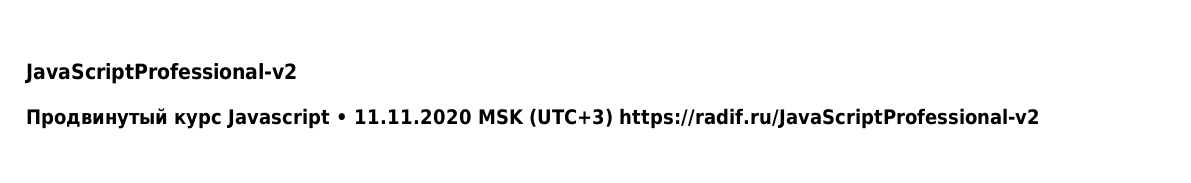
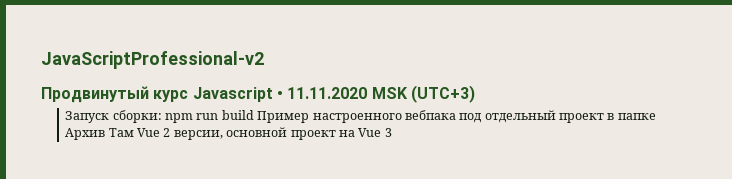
- Продвинутый курс Javascript • 11.11.2020 MSK (UTC+3) https://radif.ru/JavaScriptProfessional-v2
+ Продвинутый курс Javascript • 11.11.2020 MSK (UTC+3)
+ Запуск сборки: npm run build Пример настроенного вебпака под отдельный проект в папке Архив Там Vue 2 версии, основной проект на Vue 3

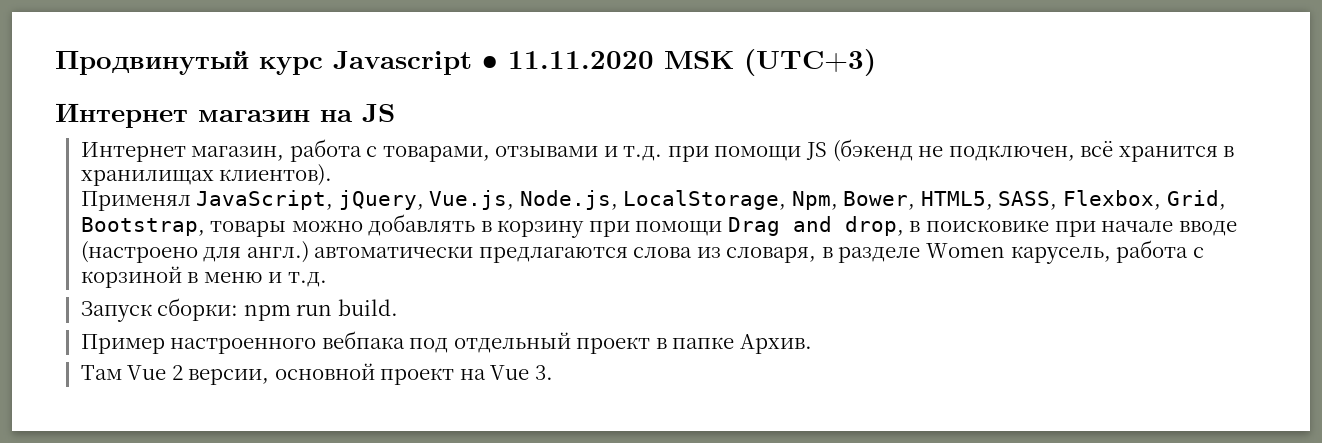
- JavaScriptProfessional-v2
+ Интернет магазин на JS
+ Интернет магазин, работа с товарами, отзывами и т.д. при помощи JS (бэкенд не подключен, всё хранится в хранилищах клиентов).
+ Применял JavaScript, jQuery, Vue.js, Node.js, LocalStorage, Npm, Bower, HTML5, SASS, Flexbox, Grid, Bootstrap, товары можно добавлять в корзину при помощи Drag and drop, в поисковике при начале вводе (настроено для англ.) автоматически предлагаются слова из словаря, в разделе Women карусель, работа с корзиной в меню и т.д.
- Запуск сборки: npm run build Пример настроенного вебпака под отдельный проект в папке Архив Там Vue 2 версии, основной проект на Vue 3
+ Запуск сборки: npm run build.
+ Пример настроенного вебпака под отдельный проект в папке Архив.
+ Там Vue 2 версии, основной проект на Vue 3.

